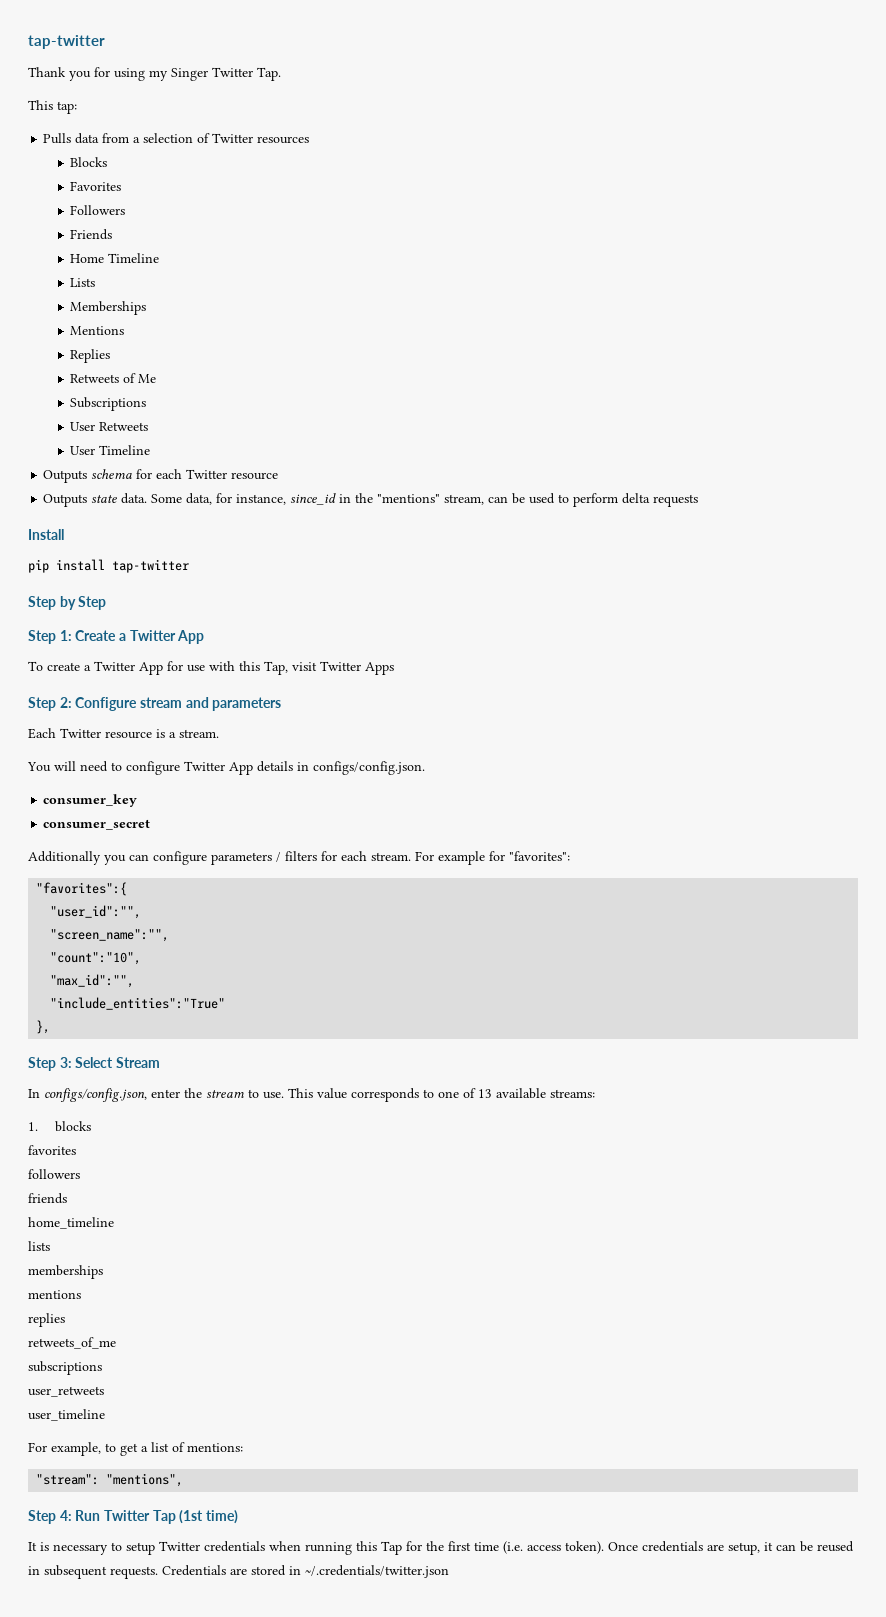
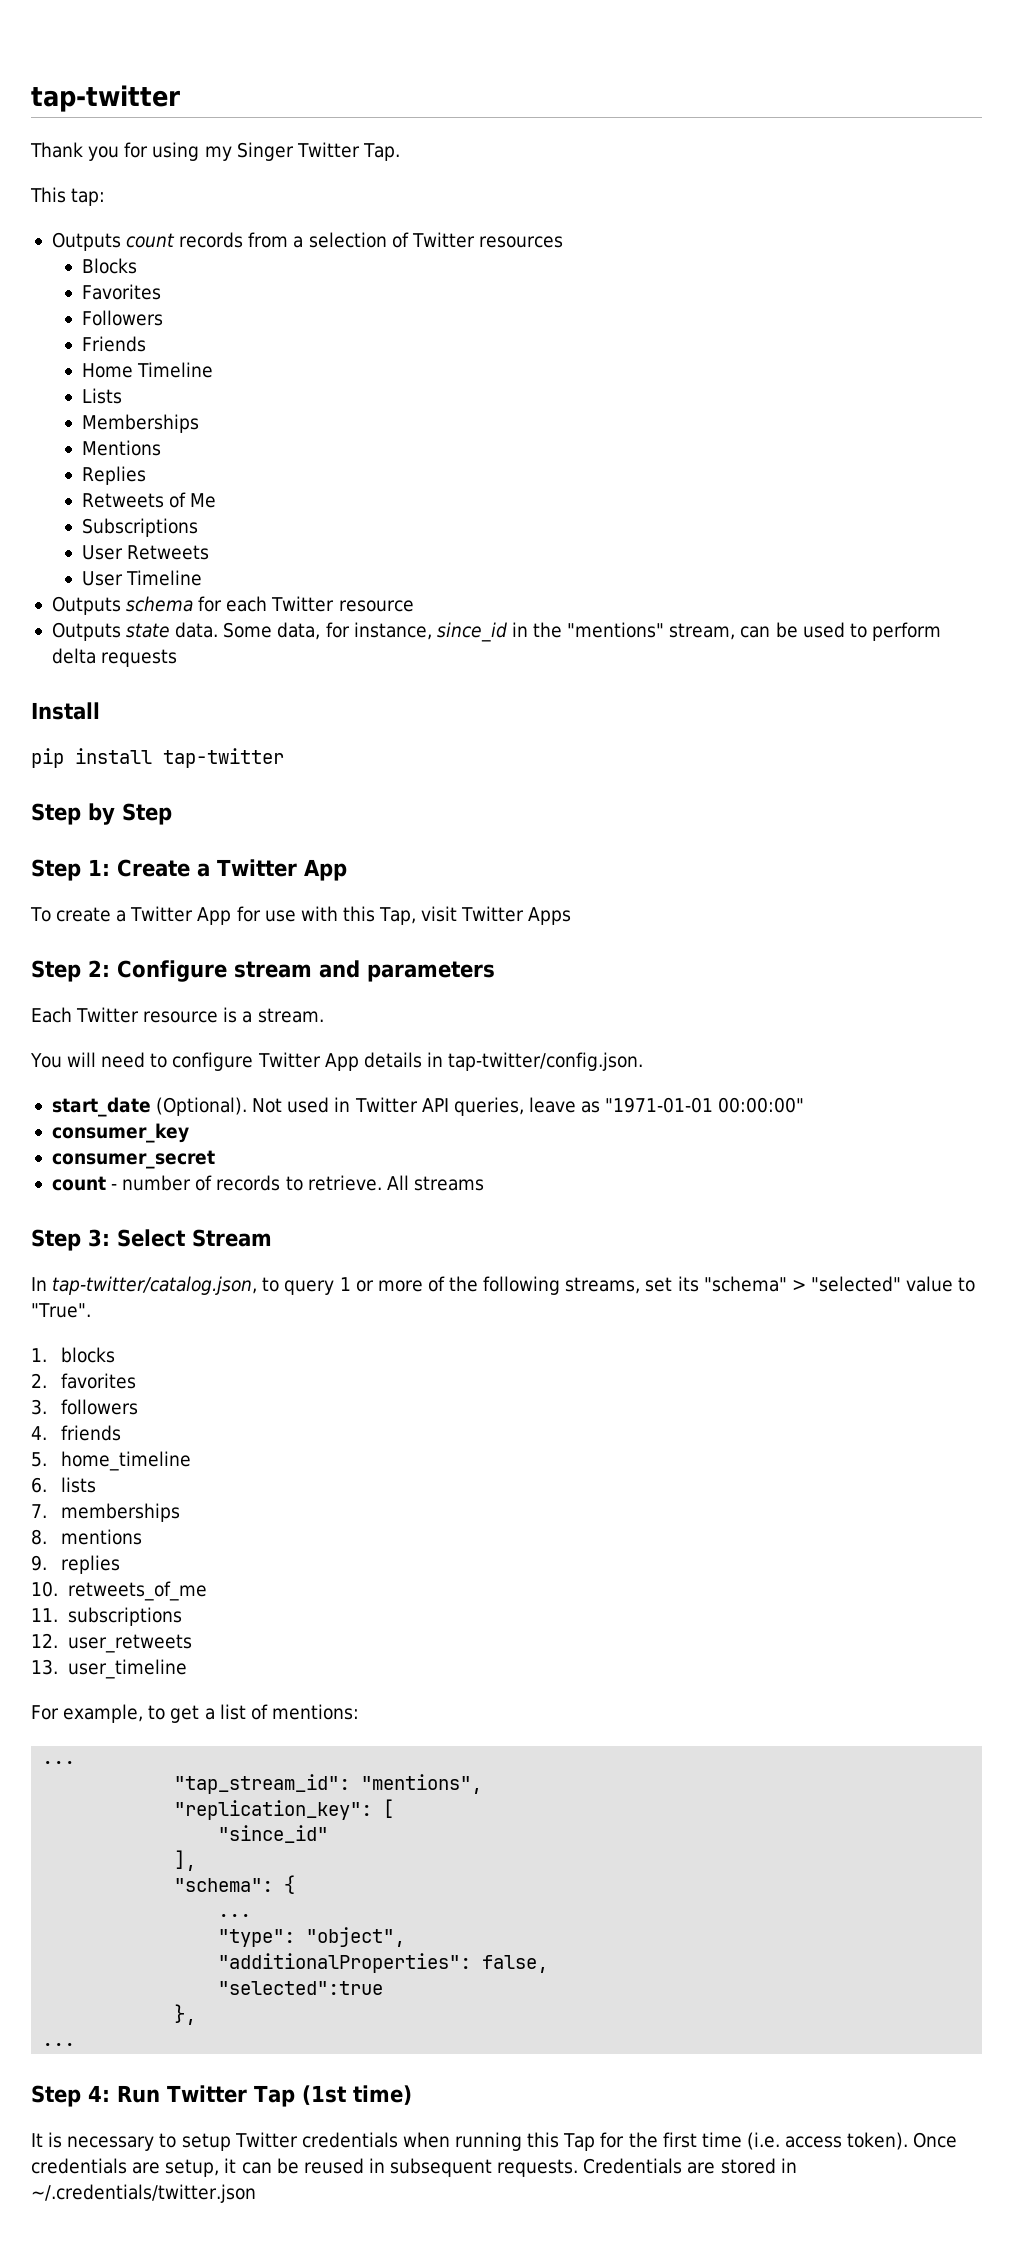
- Pulls data from a selection of Twitter resources
+ Outputs count records from a selection of Twitter resources
- You will need to configure Twitter App details in configs/config.json.
+ You will need to configure Twitter App details in tap-twitter/config.json.
+ start_date (Optional). Not used in Twitter API queries, leave as "1971-01-01 00:00:00"
  consumer_key
  consumer_secret
- Additionally you can configure parameters / filters for each stream. For example for "favorites":
- "favorites":{
- "user_id":"",
- "screen_name":"",
- "count":"10",
- "max_id":"",
- "include_entities":"True"
- },
+ count - number of records to retrieve. All streams
- In configs/config.json, enter the stream to use. This value corresponds to one of 13 available streams:
+ In tap-twitter/catalog.json, to query 1 or more of the following streams, set its "schema" > "selected" value to "True".
- favorites
+ 2. favorites
- followers
+ 3. followers
- friends
+ 4. friends
- home_timeline
+ 5. home_timeline
- lists
+ 6. lists
- memberships
+ 7. memberships
- mentions
+ 8. mentions
- replies
+ 9. replies
- retweets_of_me
+ 10. retweets_of_me
- subscriptions
+ 11. subscriptions
- user_retweets
+ 12. user_retweets
- user_timeline
+ 13. user_timeline
  For example, to get a list of mentions:
- "stream": "mentions",
+ ...
+ "tap_stream_id": "mentions",
+ "replication_key": [
+ "since_id"
+ ],
+ "schema": {
+ ...
+ "type": "object",
+ "additionalProperties": false,
+ "selected":true
+ },
+ ...

